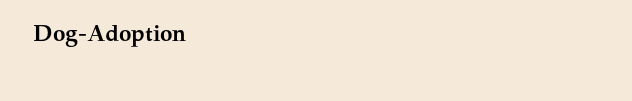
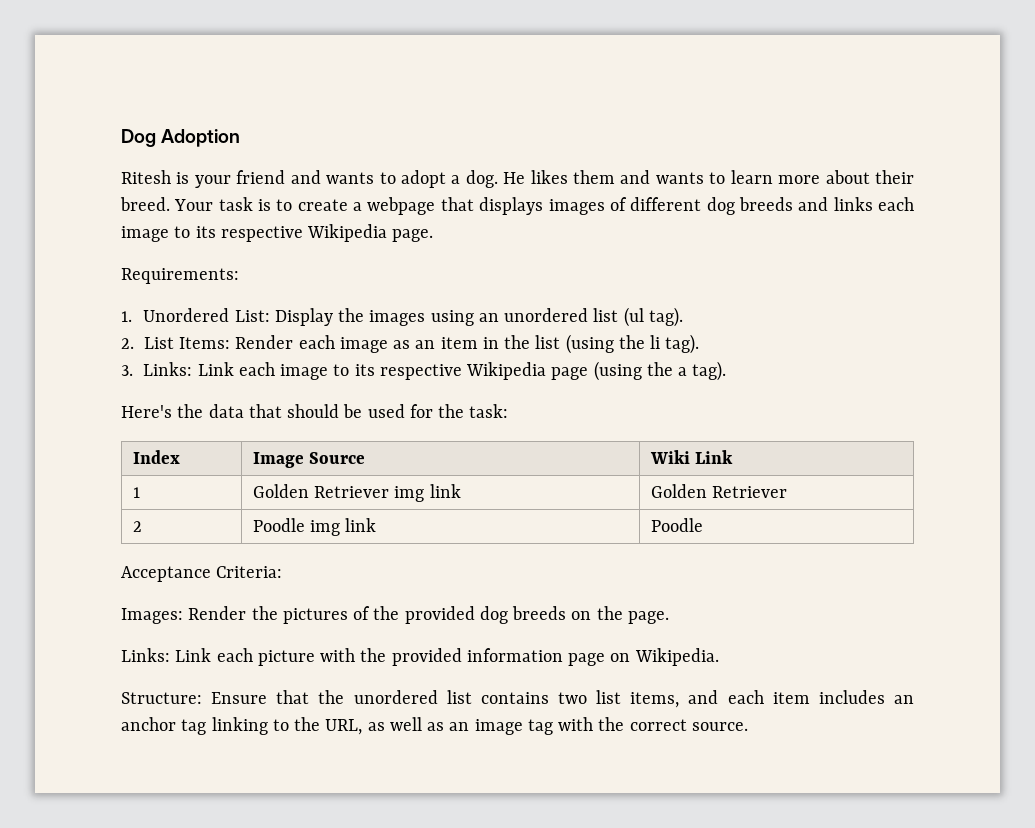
- Dog-Adoption
+ Dog Adoption
+ Ritesh is your friend and wants to adopt a dog. He likes them and wants to learn more about their breed. Your task is to create a webpage that displays images of different dog breeds and links each image to its respective Wikipedia page.
+ Requirements:
+ 1. Unordered List: Display the images using an unordered list (ul tag).
+ 2. List Items: Render each image as an item in the list (using the li tag).
+ 3. Links: Link each image to its respective Wikipedia page (using the a tag).
+ Here's the data that should be used for the task:
+ Index | Image Source | Wiki Link
+ 1 | Golden Retriever img link | Golden Retriever
+ 2 | Poodle img link | Poodle
+ Acceptance Criteria:
+ Images: Render the pictures of the provided dog breeds on the page.
+ Links: Link each picture with the provided information page on Wikipedia.
+ Structure: Ensure that the unordered list contains two list items, and each item includes an anchor tag linking to the URL, as well as an image tag with the correct source.

